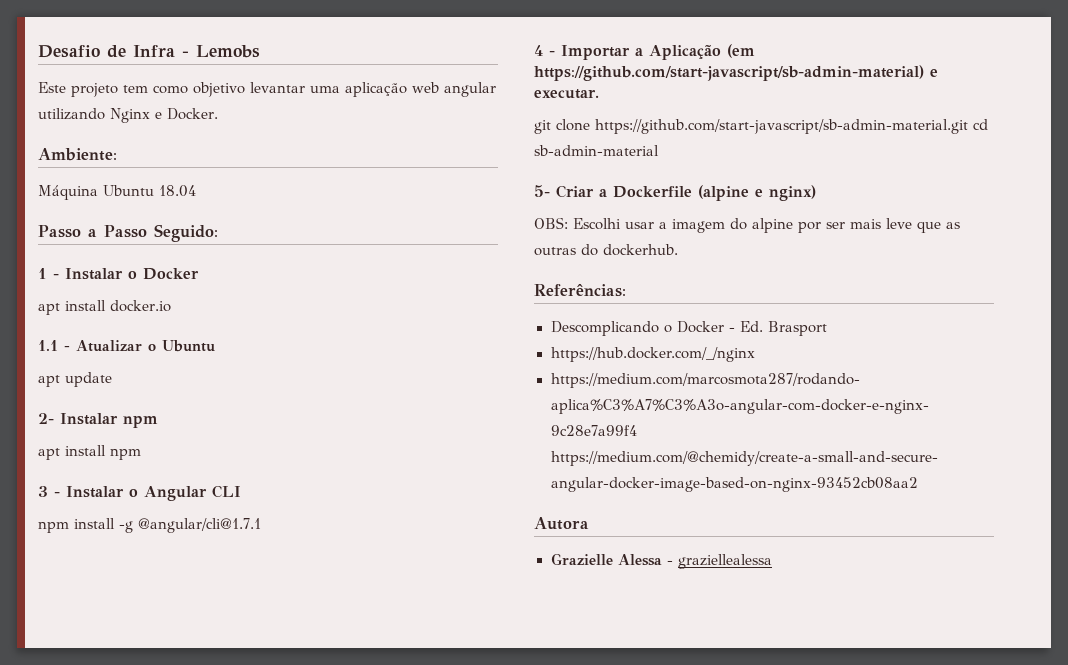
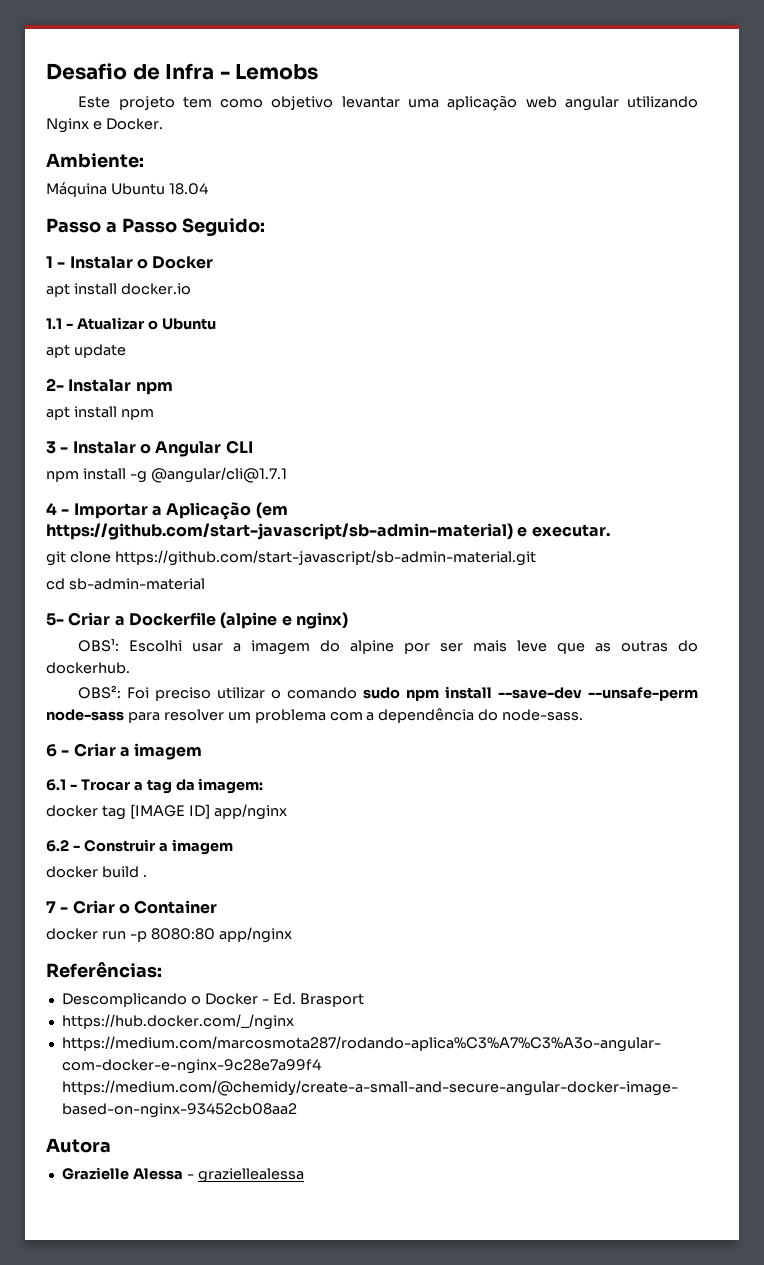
- git clone https://github.com/start-javascript/sb-admin-material.git cd sb-admin-material
+ git clone https://github.com/start-javascript/sb-admin-material.git
+ cd sb-admin-material
- OBS: Escolhi usar a imagem do alpine por ser mais leve que as outras do dockerhub.
+ OBS¹: Escolhi usar a imagem do alpine por ser mais leve que as outras do dockerhub.
+ OBS²: Foi preciso utilizar o comando sudo npm install --save-dev --unsafe-perm node-sass para resolver um problema com a dependência do node-sass.
+ 6 - Criar a imagem
+ 6.1 - Trocar a tag da imagem:
+ docker tag [IMAGE ID] app/nginx
+ 6.2 - Construir a imagem
+ docker build .
+ 7 - Criar o Container
+ docker run -p 8080:80 app/nginx

